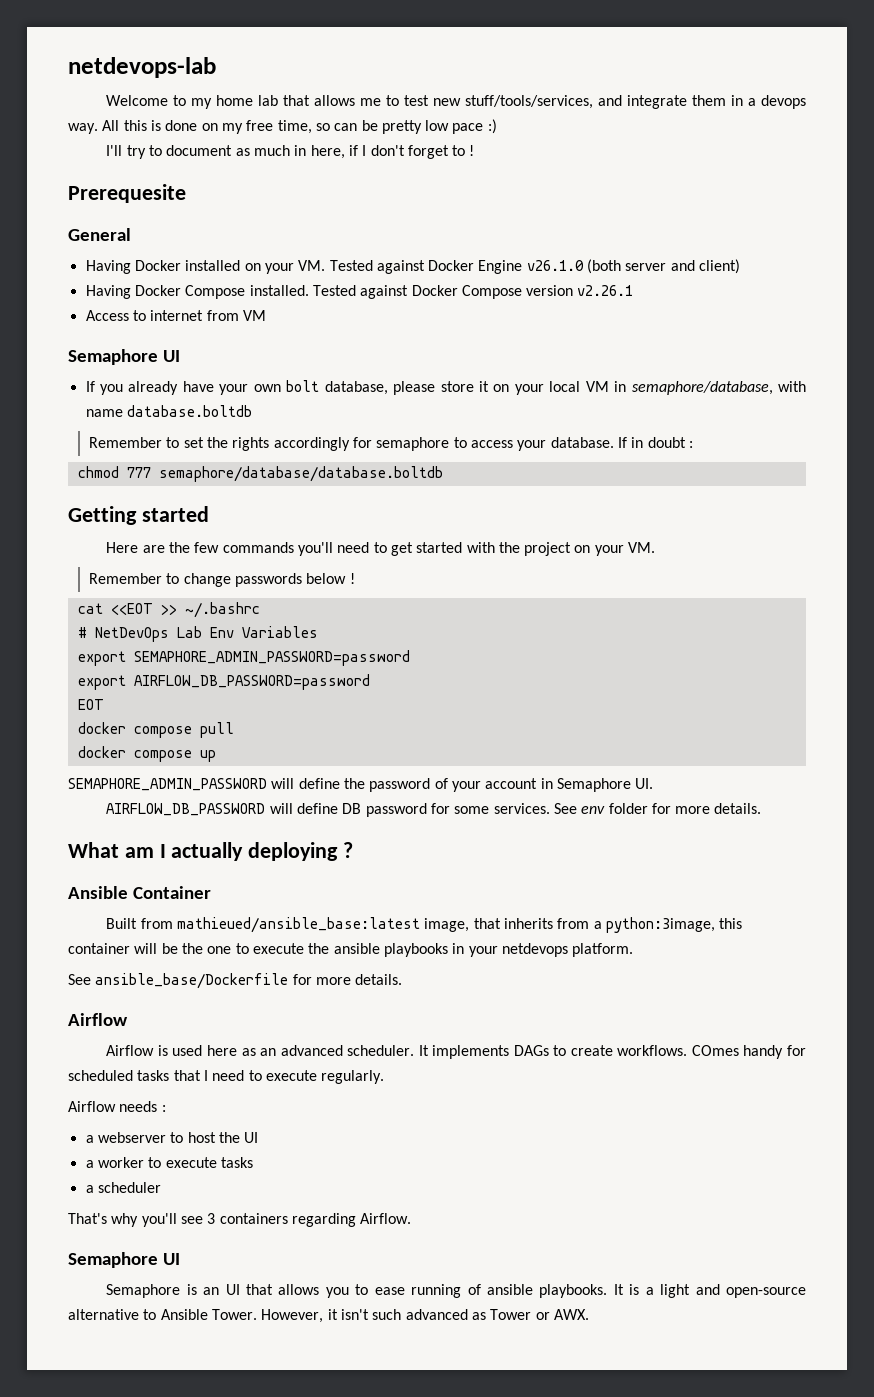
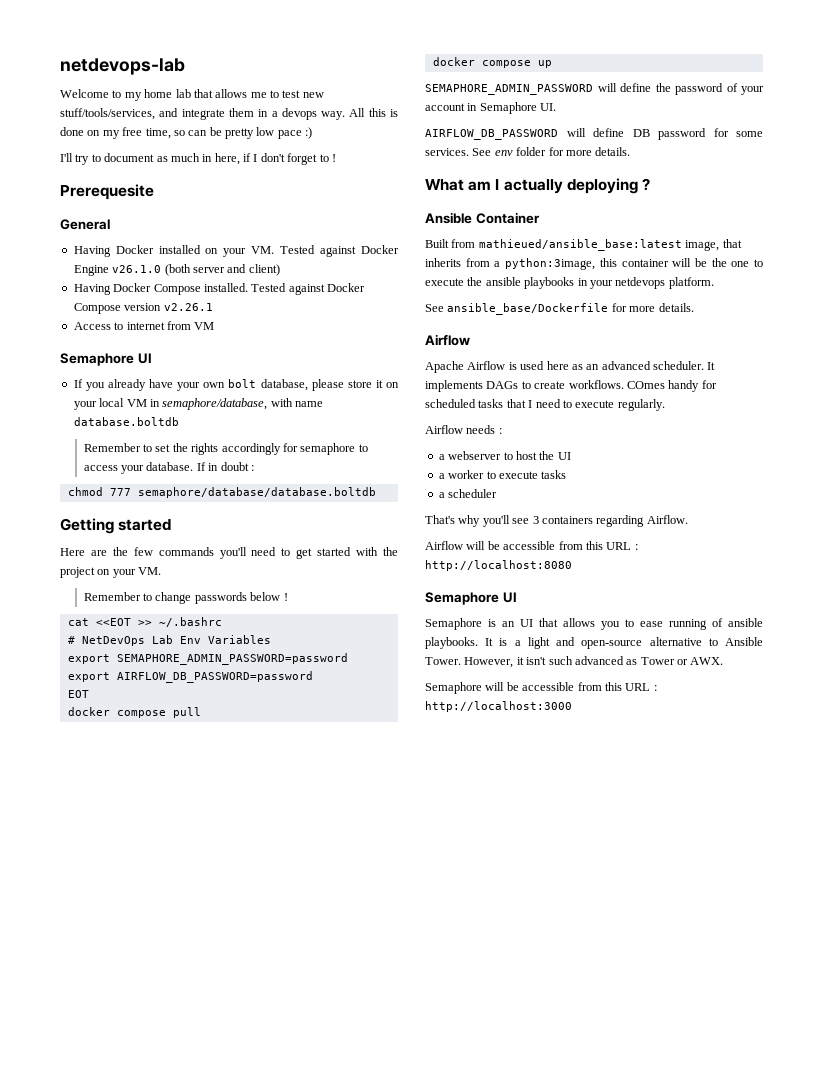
- Airflow is used here as an advanced scheduler.
+ Apache Airflow is used here as an advanced scheduler.
+ Airflow will be accessible from this URL : http://localhost:8080
+ Semaphore will be accessible from this URL : http://localhost:3000

